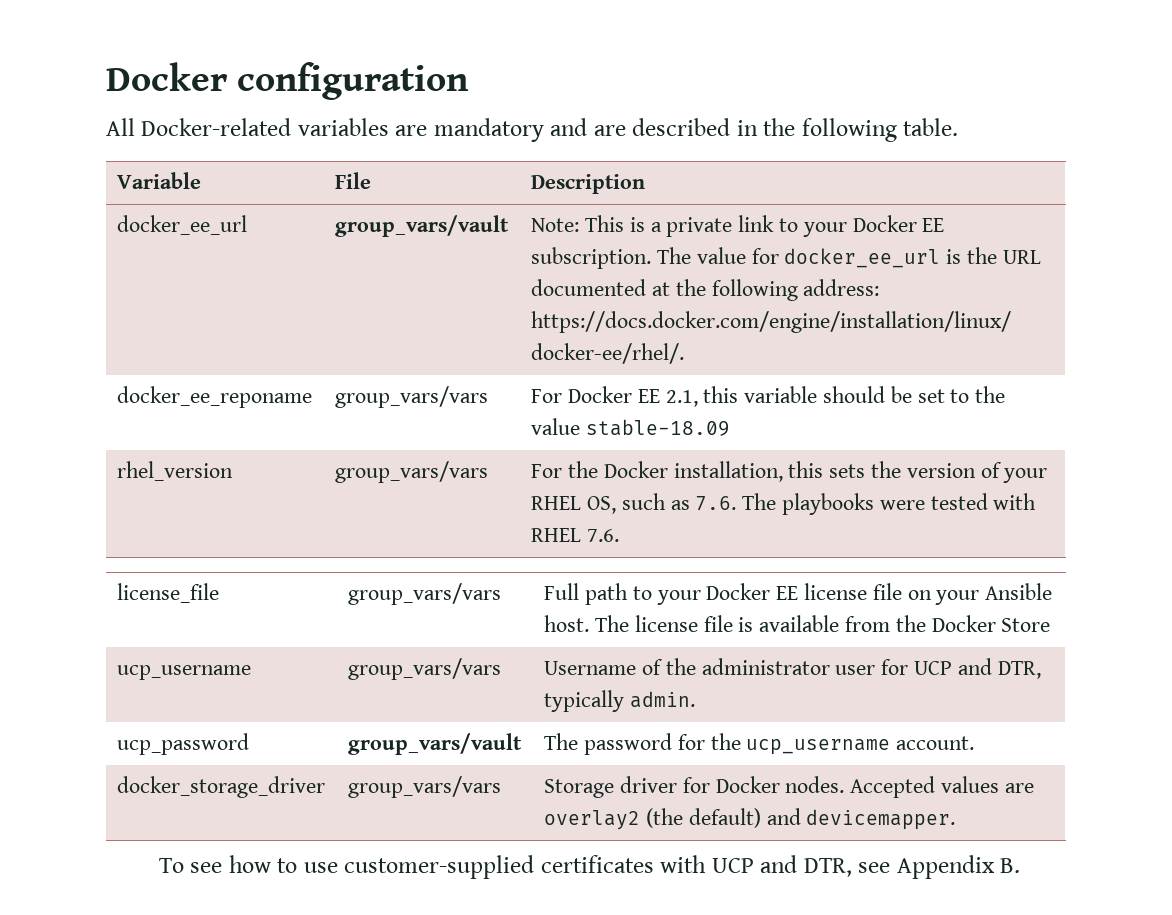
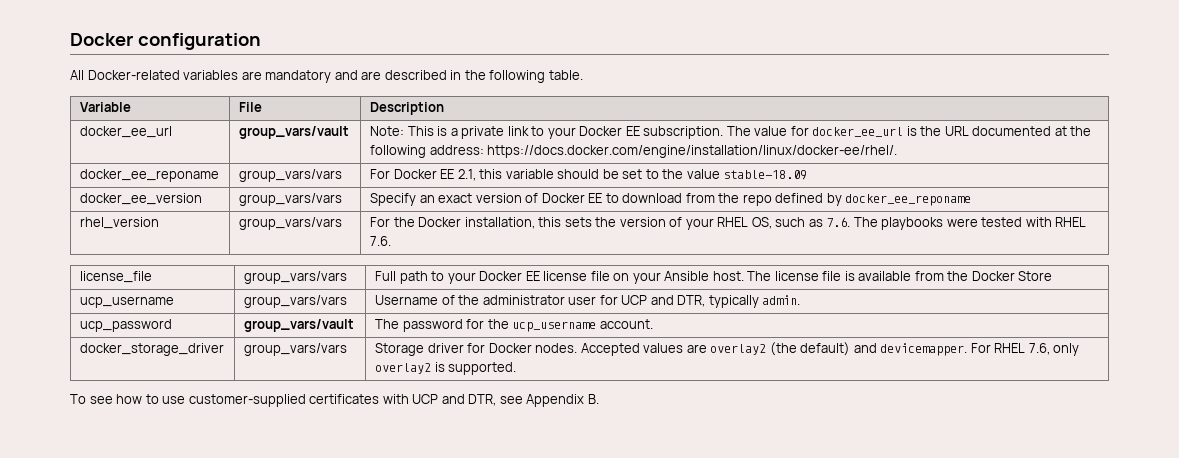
+ docker_ee_version | group_vars/vars | Specify an exact version of Docker EE to download from the repo defined by docker_ee_reponame
- docker_storage_driver | group_vars/vars | Storage driver for Docker nodes. Accepted values are overlay2 (the default) and devicemapper.
+ docker_storage_driver | group_vars/vars | Storage driver for Docker nodes. Accepted values are overlay2 (the default) and devicemapper. For RHEL 7.6, only overlay2 is supported.

